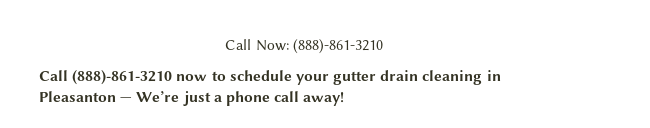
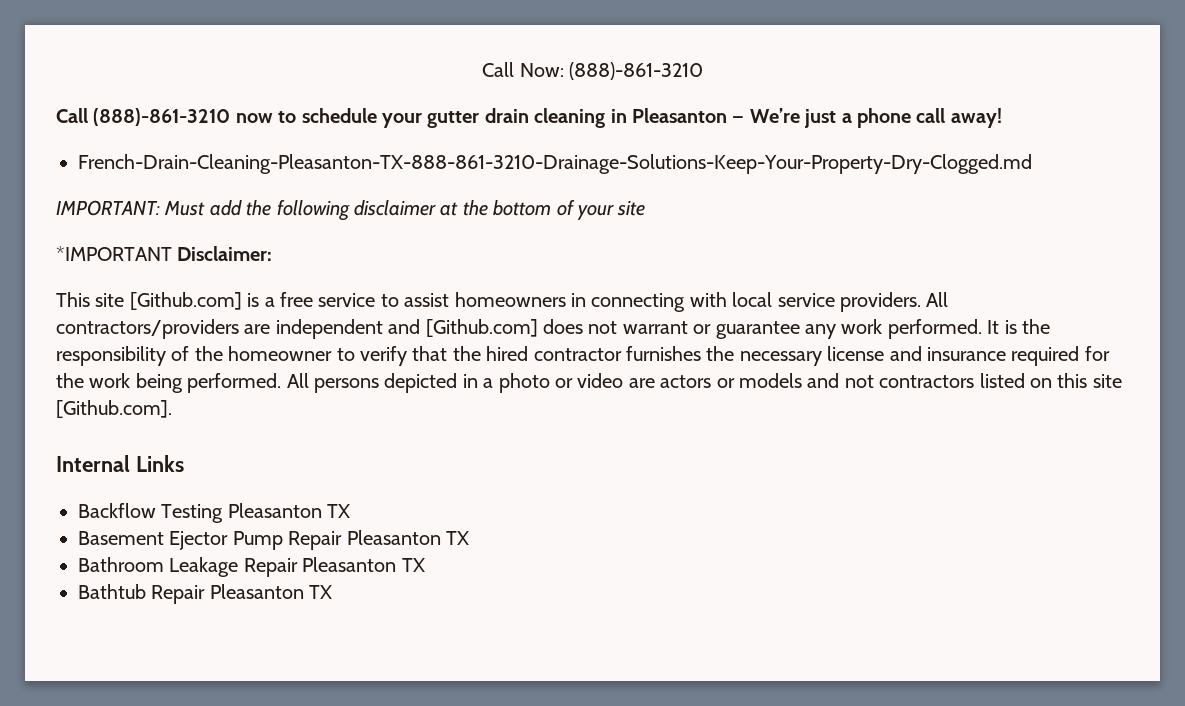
+ French-Drain-Cleaning-Pleasanton-TX-888-861-3210-Drainage-Solutions-Keep-Your-Property-Dry-Clogged.md
+ IMPORTANT: Must add the following disclaimer at the bottom of your site
+ *IMPORTANT Disclaimer:
+ This site [Github.com] is a free service to assist homeowners in connecting with local service providers. All contractors/providers are independent and [Github.com] does not warrant or guarantee any work performed. It is the responsibility of the homeowner to verify that the hired contractor furnishes the necessary license and insurance required for the work being performed. All persons depicted in a photo or video are actors or models and not contractors listed on this site [Github.com].
+ Internal Links
+ Backflow Testing Pleasanton TX
+ Basement Ejector Pump Repair Pleasanton TX
+ Bathroom Leakage Repair Pleasanton TX
+ Bathtub Repair Pleasanton TX

